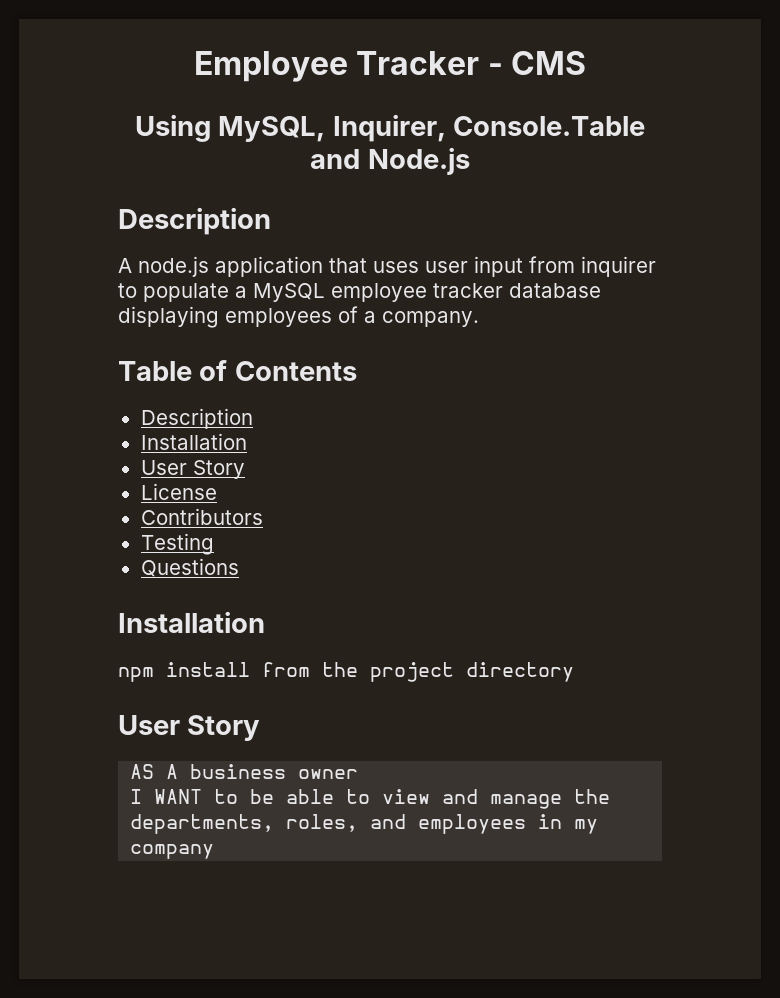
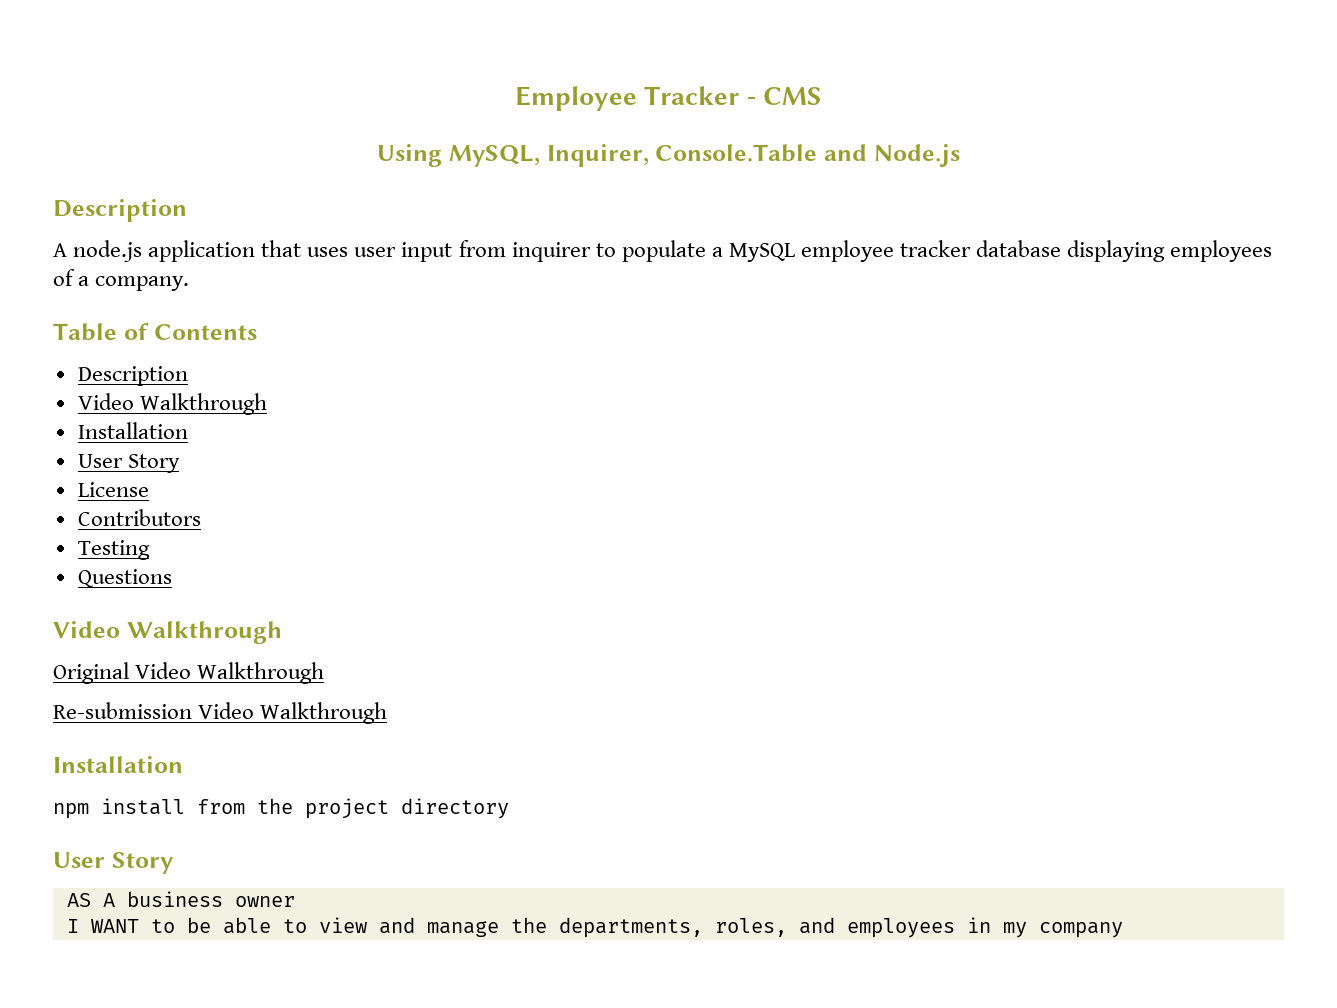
  Table of Contents
  Description
+ Video Walkthrough
  Questions
+ Video Walkthrough
+ Original Video Walkthrough
+ Re-submission Video Walkthrough

